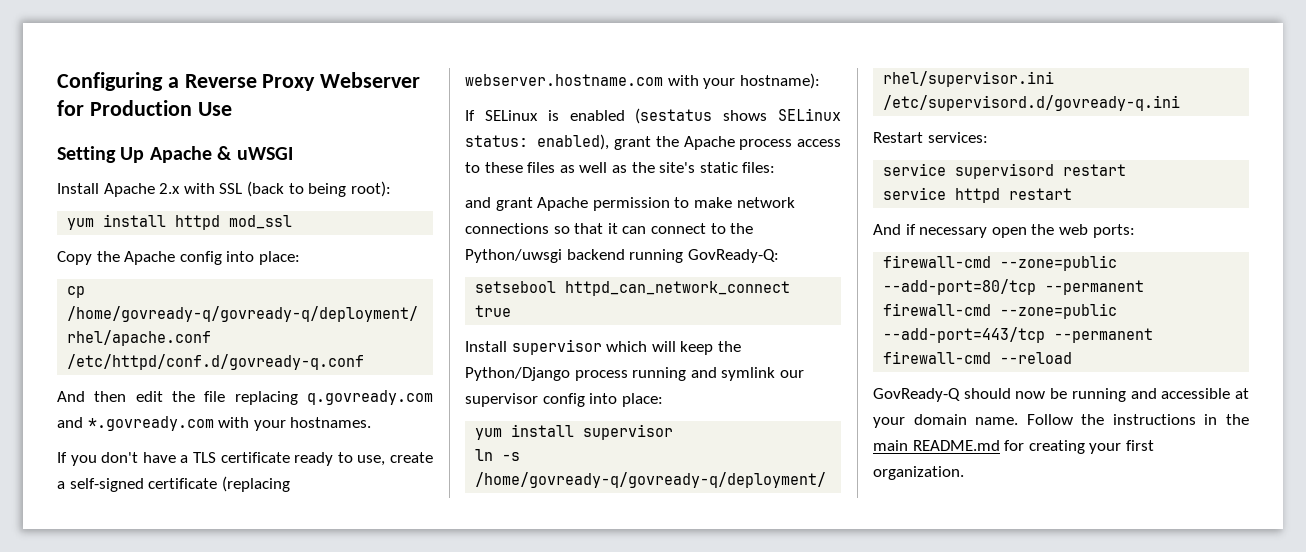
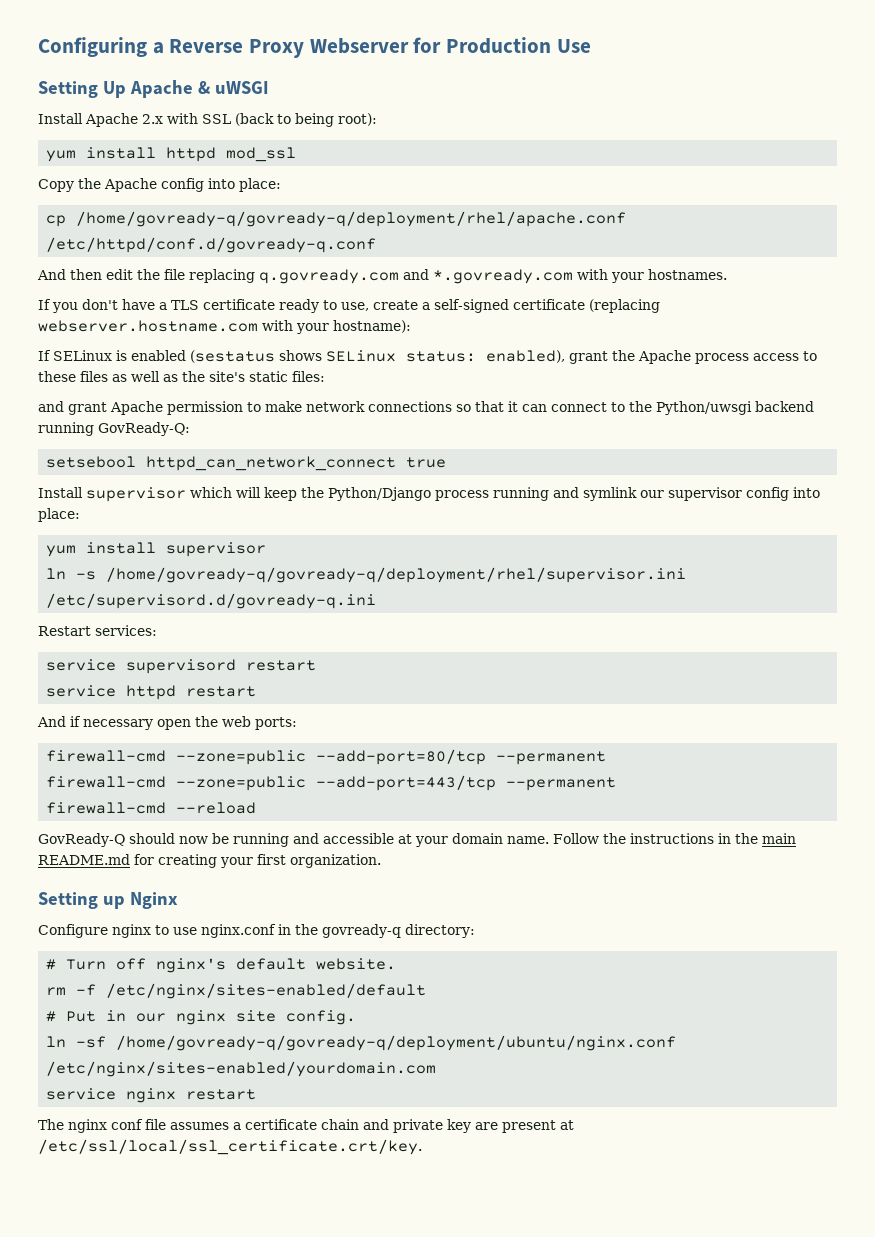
+ Setting up Nginx
+ Configure nginx to use nginx.conf in the govready-q directory:
+ # Turn off nginx's default website.
+ rm -f /etc/nginx/sites-enabled/default
+ # Put in our nginx site config.
+ ln -sf /home/govready-q/govready-q/deployment/ubuntu/nginx.conf /etc/nginx/sites-enabled/yourdomain.com
+ service nginx restart
+ The nginx conf file assumes a certificate chain and private key are present at /etc/ssl/local/ssl_certificate.crt/key.

